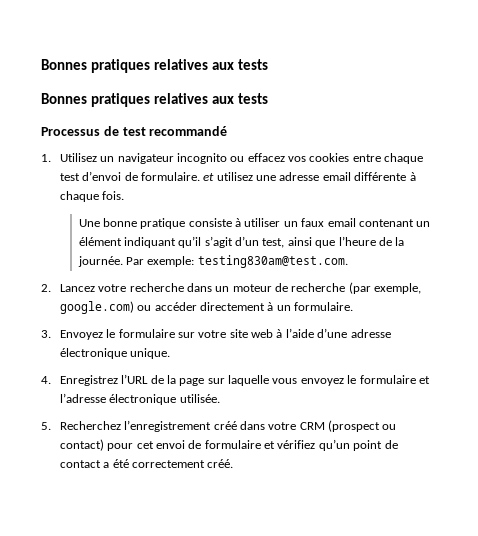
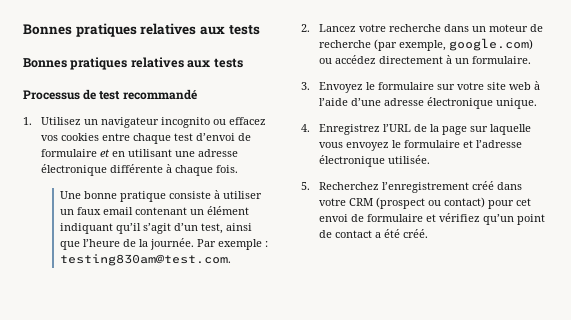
- 1. Utilisez un navigateur incognito ou effacez vos cookies entre chaque test d’envoi de formulaire. et utilisez une adresse email différente à chaque fois.
+ 1. Utilisez un navigateur incognito ou effacez vos cookies entre chaque test d’envoi de formulaire et en utilisant une adresse électronique différente à chaque fois.
- Par exemple: testing830am@test.com.
+ Par exemple : testing830am@test.com.
- 2. Lancez votre recherche dans un moteur de recherche (par exemple, google.com) ou accéder directement à un formulaire.
+ 2. Lancez votre recherche dans un moteur de recherche (par exemple, google.com) ou accédez directement à un formulaire.
- 5. Recherchez l’enregistrement créé dans votre CRM (prospect ou contact) pour cet envoi de formulaire et vérifiez qu’un point de contact a été correctement créé.
+ 5. Recherchez l’enregistrement créé dans votre CRM (prospect ou contact) pour cet envoi de formulaire et vérifiez qu’un point de contact a été créé.

